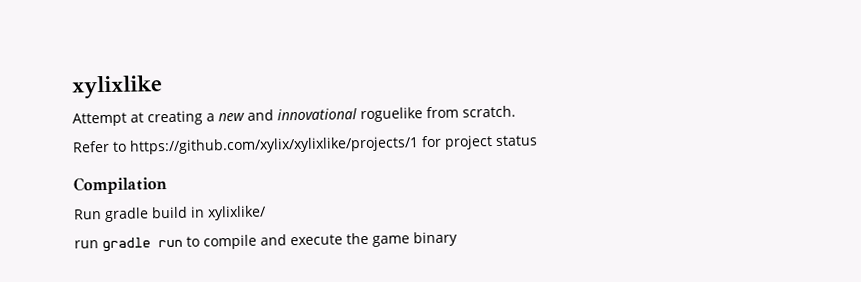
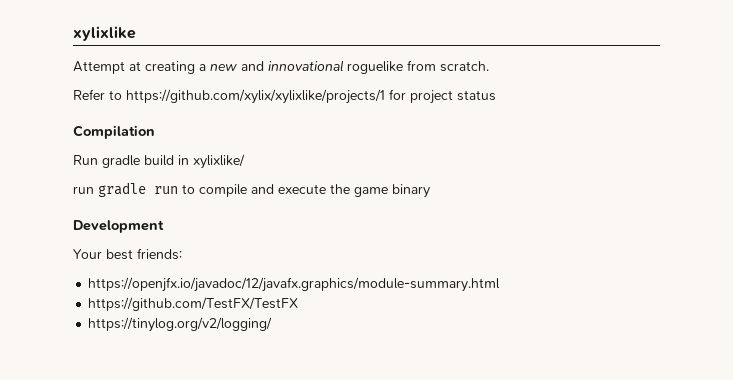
+ Development
+ Your best friends:
+ https://openjfx.io/javadoc/12/javafx.graphics/module-summary.html
+ https://github.com/TestFX/TestFX
+ https://tinylog.org/v2/logging/

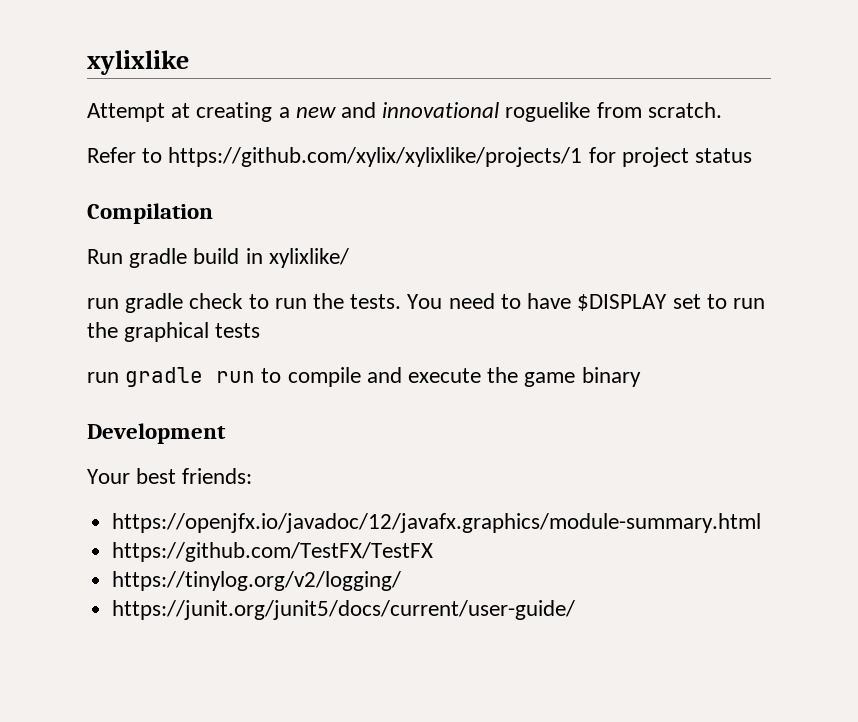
+ run gradle check to run the tests. You need to have $DISPLAY set to run the graphical tests
+ https://junit.org/junit5/docs/current/user-guide/

